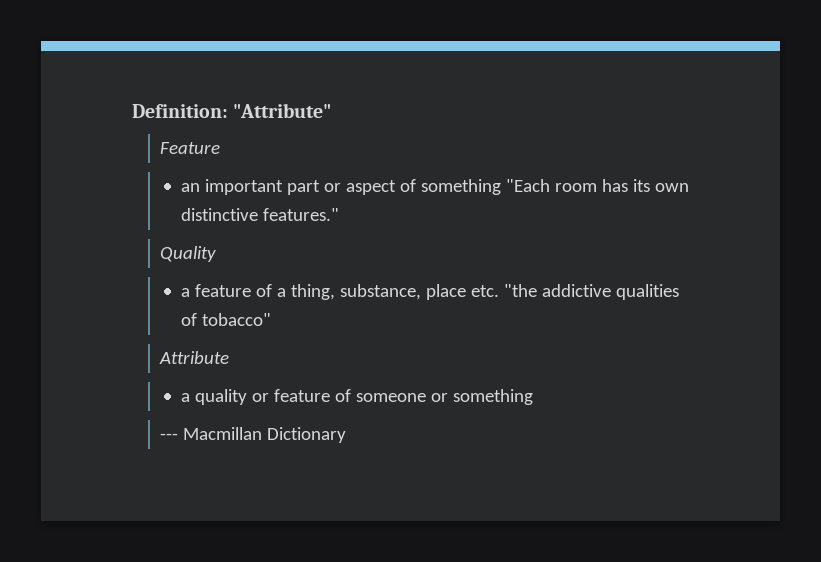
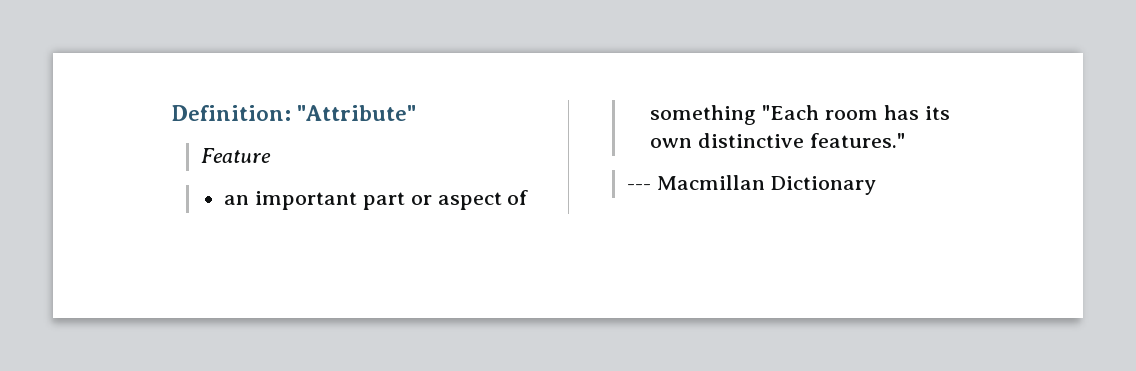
- Quality
- a feature of a thing, substance, place etc. "the addictive qualities of tobacco"
- Attribute
- a quality or feature of someone or something

